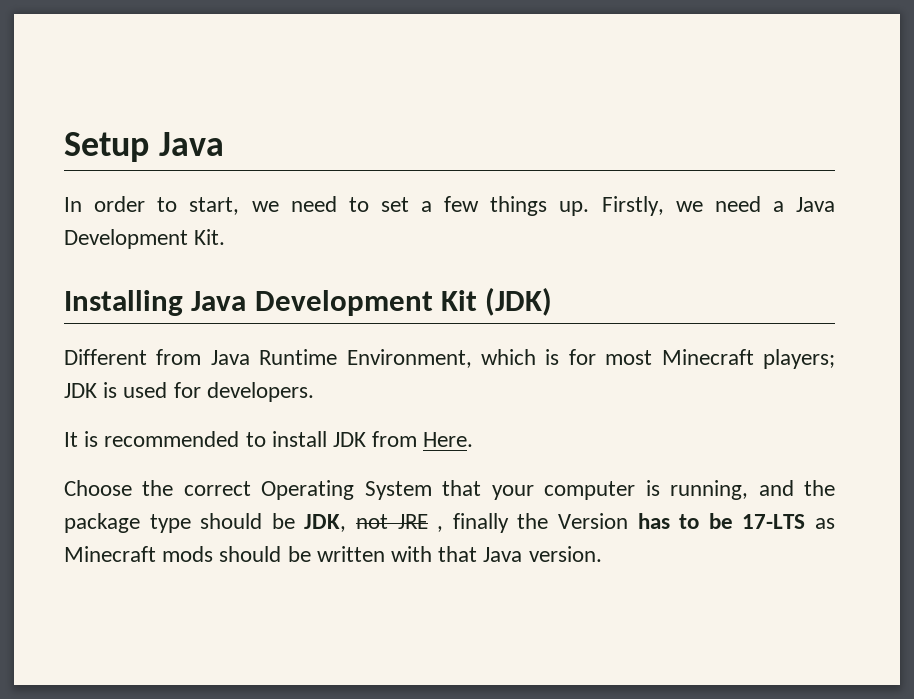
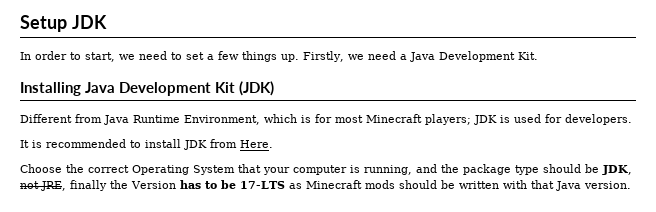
- Setup Java
+ Setup JDK
- Choose the correct Operating System that your computer is running, and the package type should be JDK, not JRE , finally the Version has to be 17-LTS as Minecraft mods should be written with that Java version.
+ Choose the correct Operating System that your computer is running, and the package type should be JDK, not JRE, finally the Version has to be 17-LTS as Minecraft mods should be written with that Java version.

